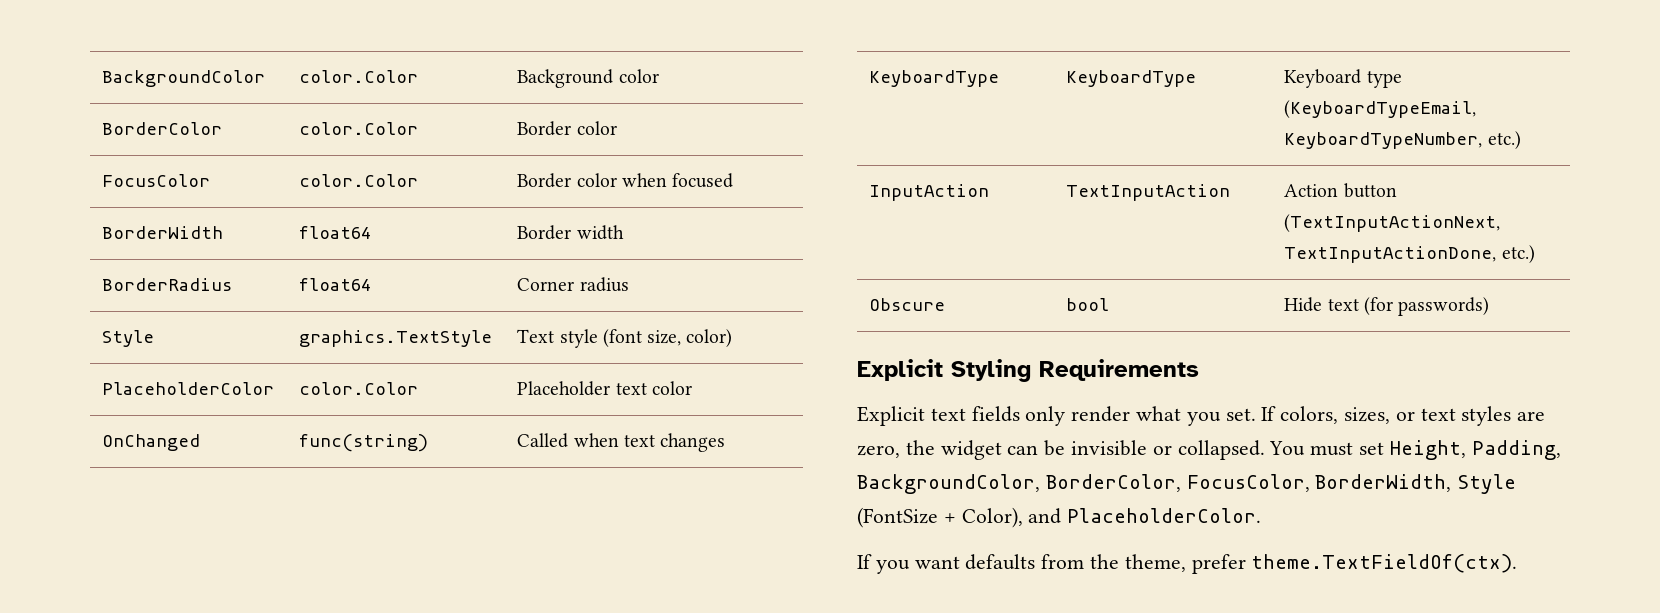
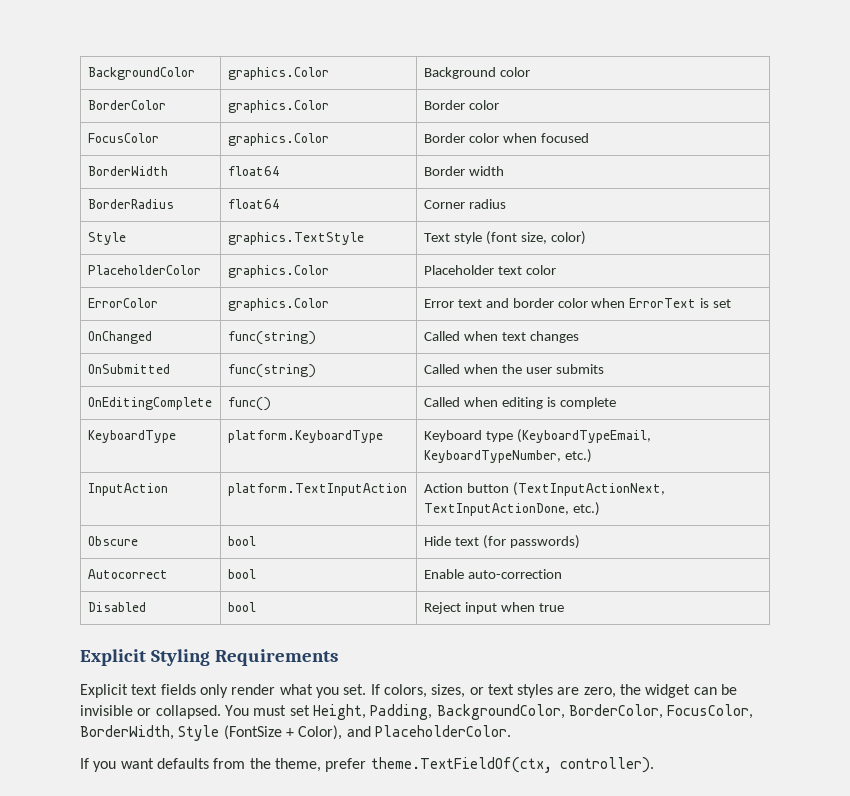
- BackgroundColor | color.Color | Background color
+ BackgroundColor | graphics.Color | Background color
- BorderColor | color.Color | Border color
+ BorderColor | graphics.Color | Border color
- FocusColor | color.Color | Border color when focused
+ FocusColor | graphics.Color | Border color when focused
- PlaceholderColor | color.Color | Placeholder text color
+ PlaceholderColor | graphics.Color | Placeholder text color
+ ErrorColor | graphics.Color | Error text and border color when ErrorText is set
- KeyboardType | KeyboardType | Keyboard type (KeyboardTypeEmail, KeyboardTypeNumber, etc.)
+ OnSubmitted | func(string) | Called when the user submits
+ OnEditingComplete | func() | Called when editing is complete
+ KeyboardType | platform.KeyboardType | Keyboard type (KeyboardTypeEmail, KeyboardTypeNumber, etc.)
- InputAction | TextInputAction | Action button (TextInputActionNext, TextInputActionDone, etc.)
+ InputAction | platform.TextInputAction | Action button (TextInputActionNext, TextInputActionDone, etc.)
+ Autocorrect | bool | Enable auto-correction
+ Disabled | bool | Reject input when true
- If you want defaults from the theme, prefer theme.TextFieldOf(ctx).
+ If you want defaults from the theme, prefer theme.TextFieldOf(ctx, controller).

